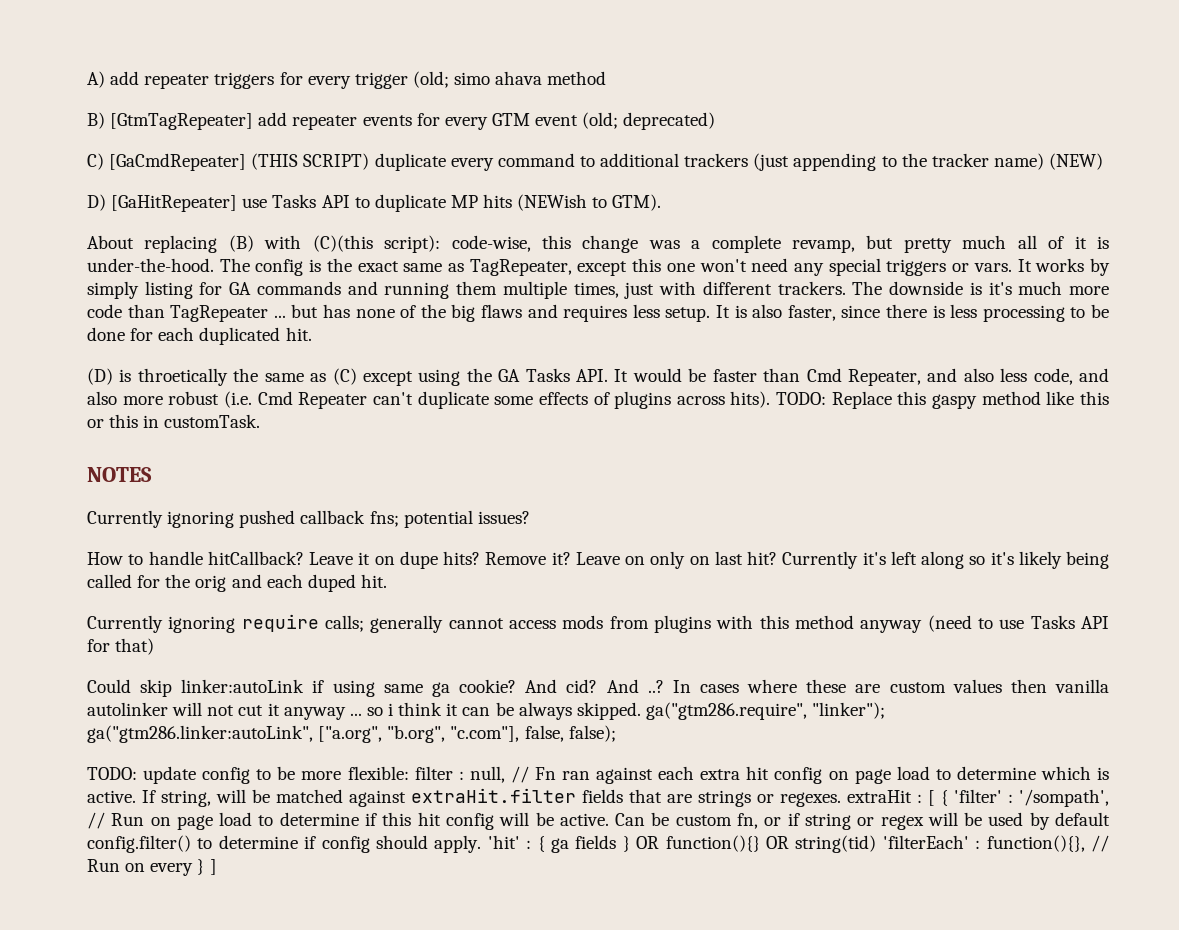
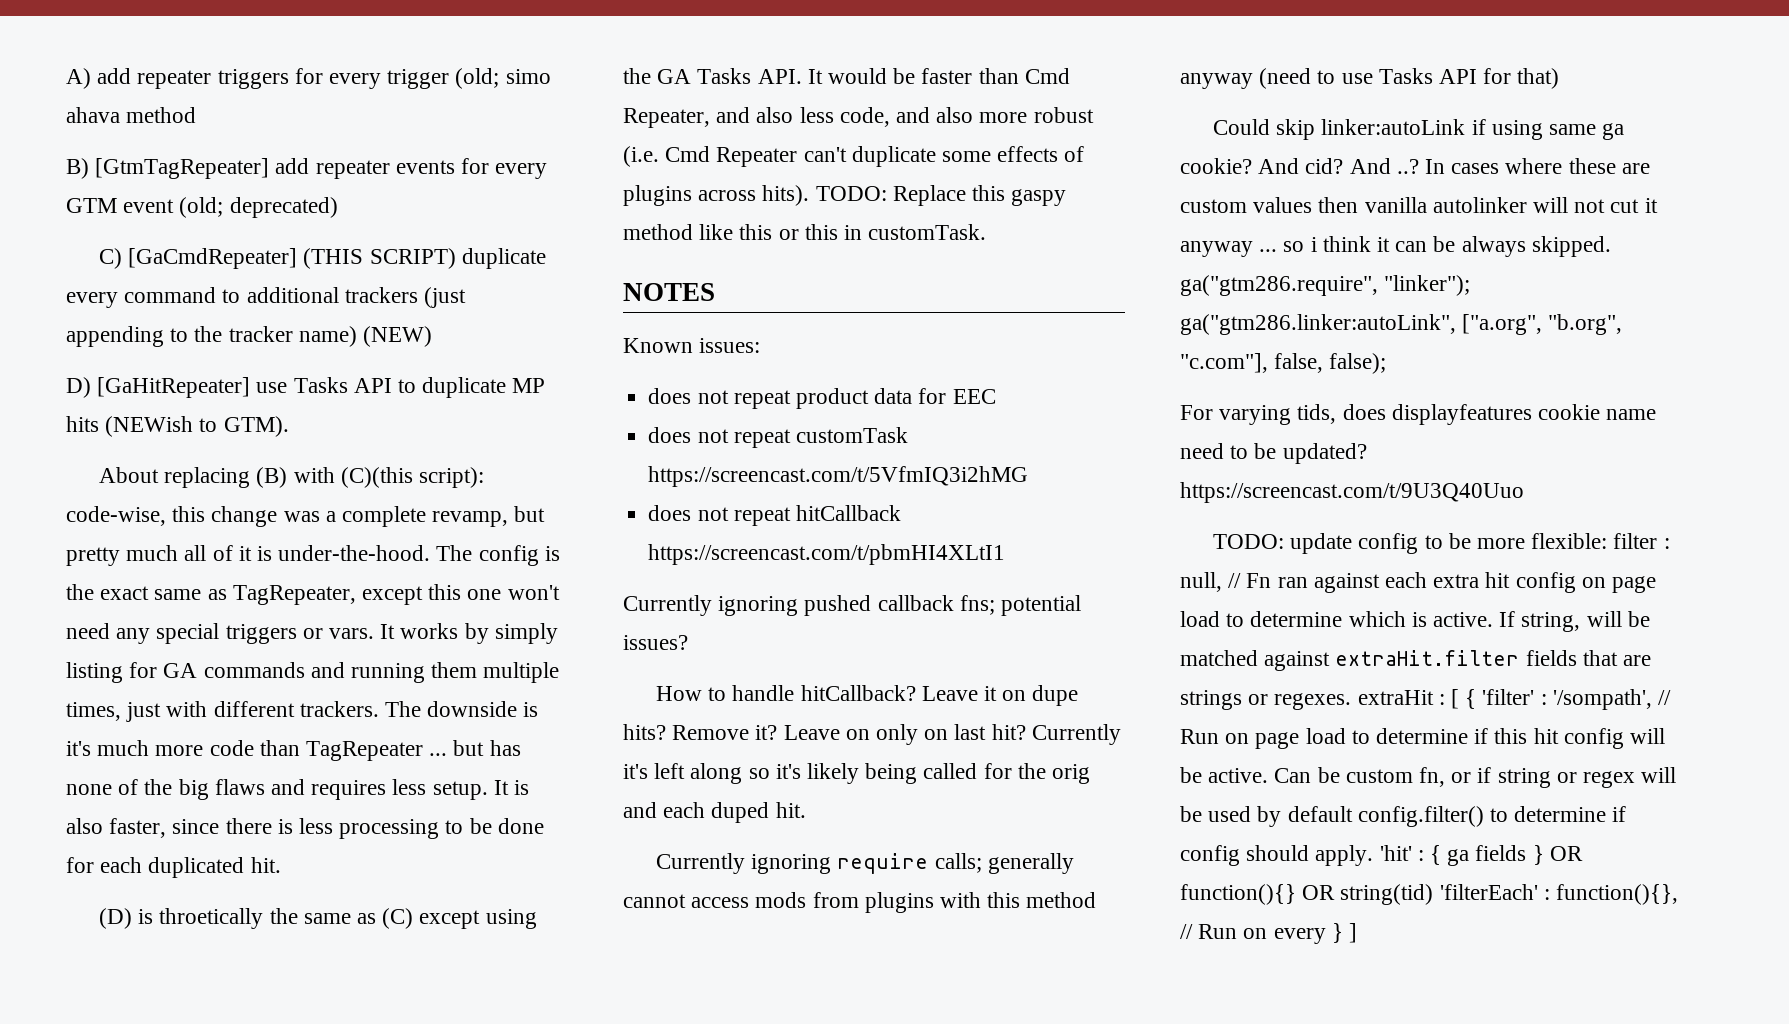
+ Known issues:
+ does not repeat product data for EEC
+ does not repeat customTask https://screencast.com/t/5VfmIQ3i2hMG
+ does not repeat hitCallback https://screencast.com/t/pbmHI4XLtI1
+ For varying tids, does displayfeatures cookie name need to be updated? https://screencast.com/t/9U3Q40Uuo

